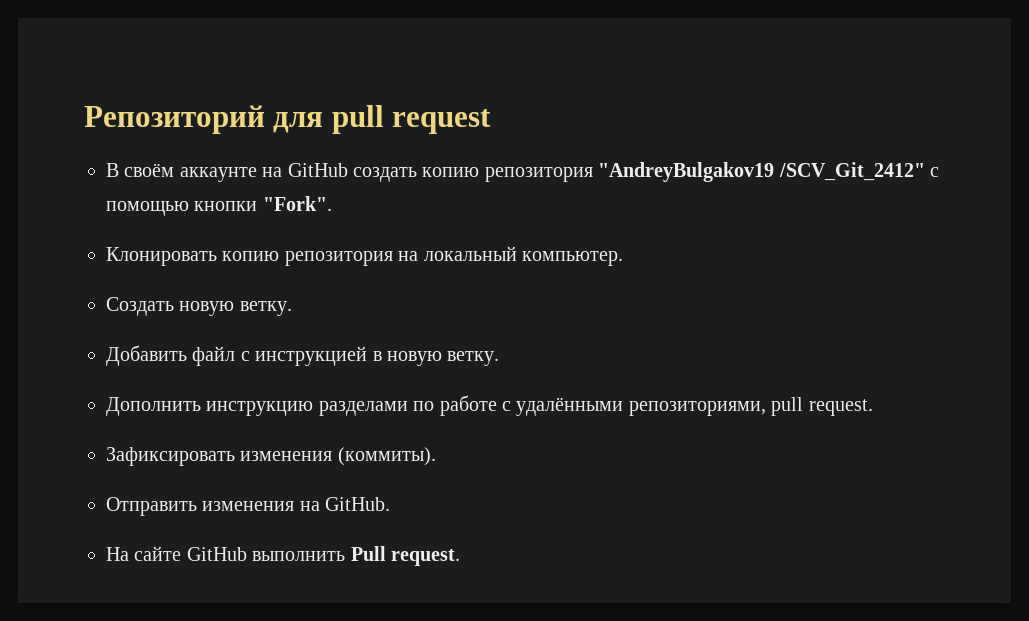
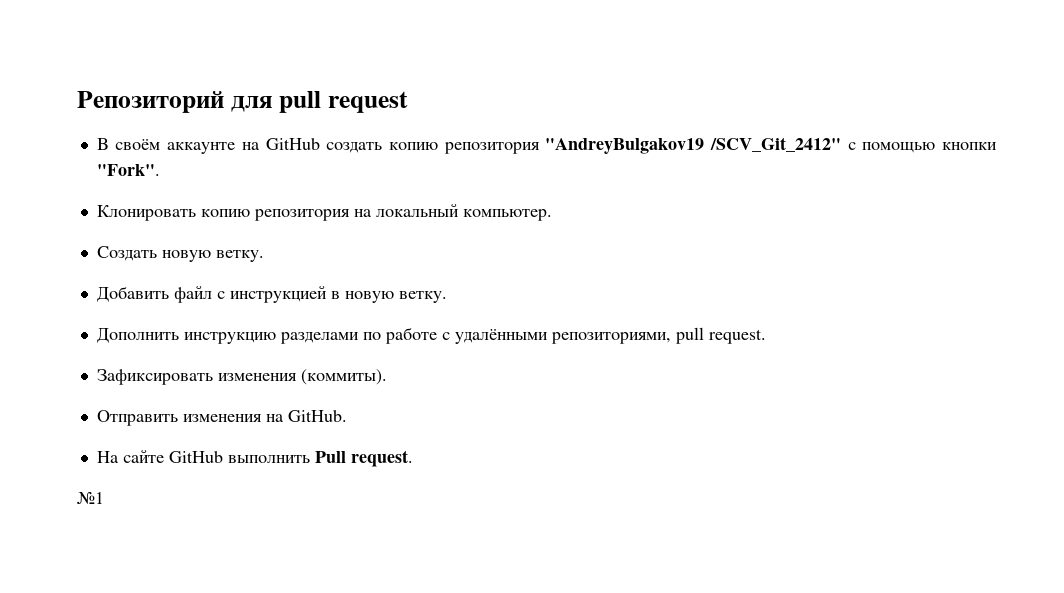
+ №1

